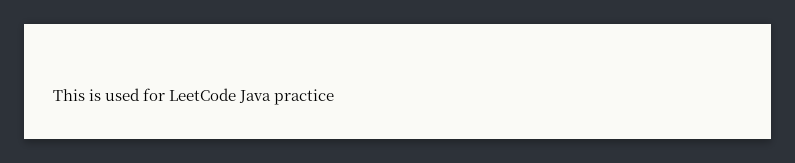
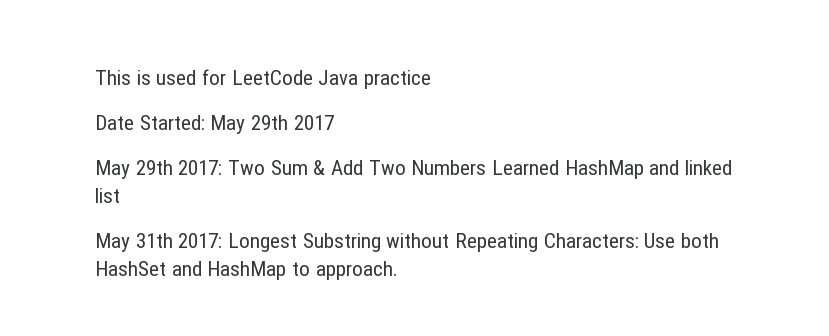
+ Date Started: May 29th 2017
+ May 29th 2017: Two Sum & Add Two Numbers Learned HashMap and linked list
+ May 31th 2017: Longest Substring without Repeating Characters: Use both HashSet and HashMap to approach.

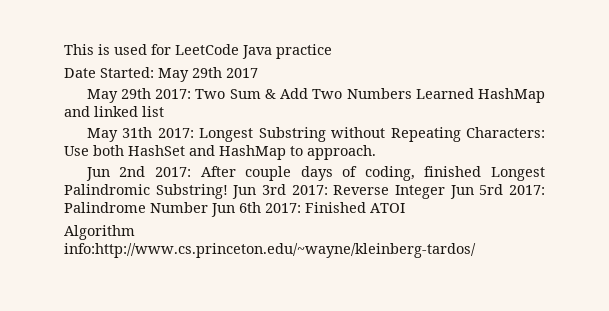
+ Jun 2nd 2017: After couple days of coding, finished Longest Palindromic Substring! Jun 3rd 2017: Reverse Integer Jun 5rd 2017: Palindrome Number Jun 6th 2017: Finished ATOI
+ Algorithm info:http://www.cs.princeton.edu/~wayne/kleinberg-tardos/

